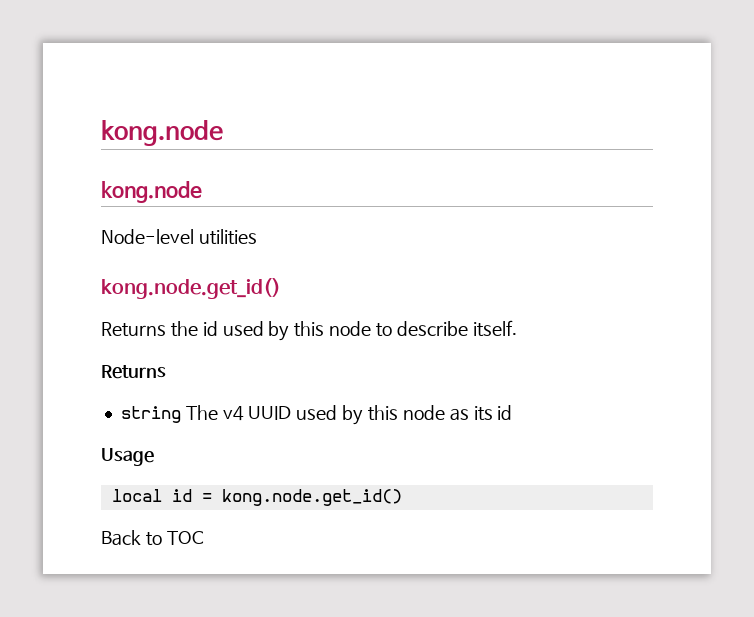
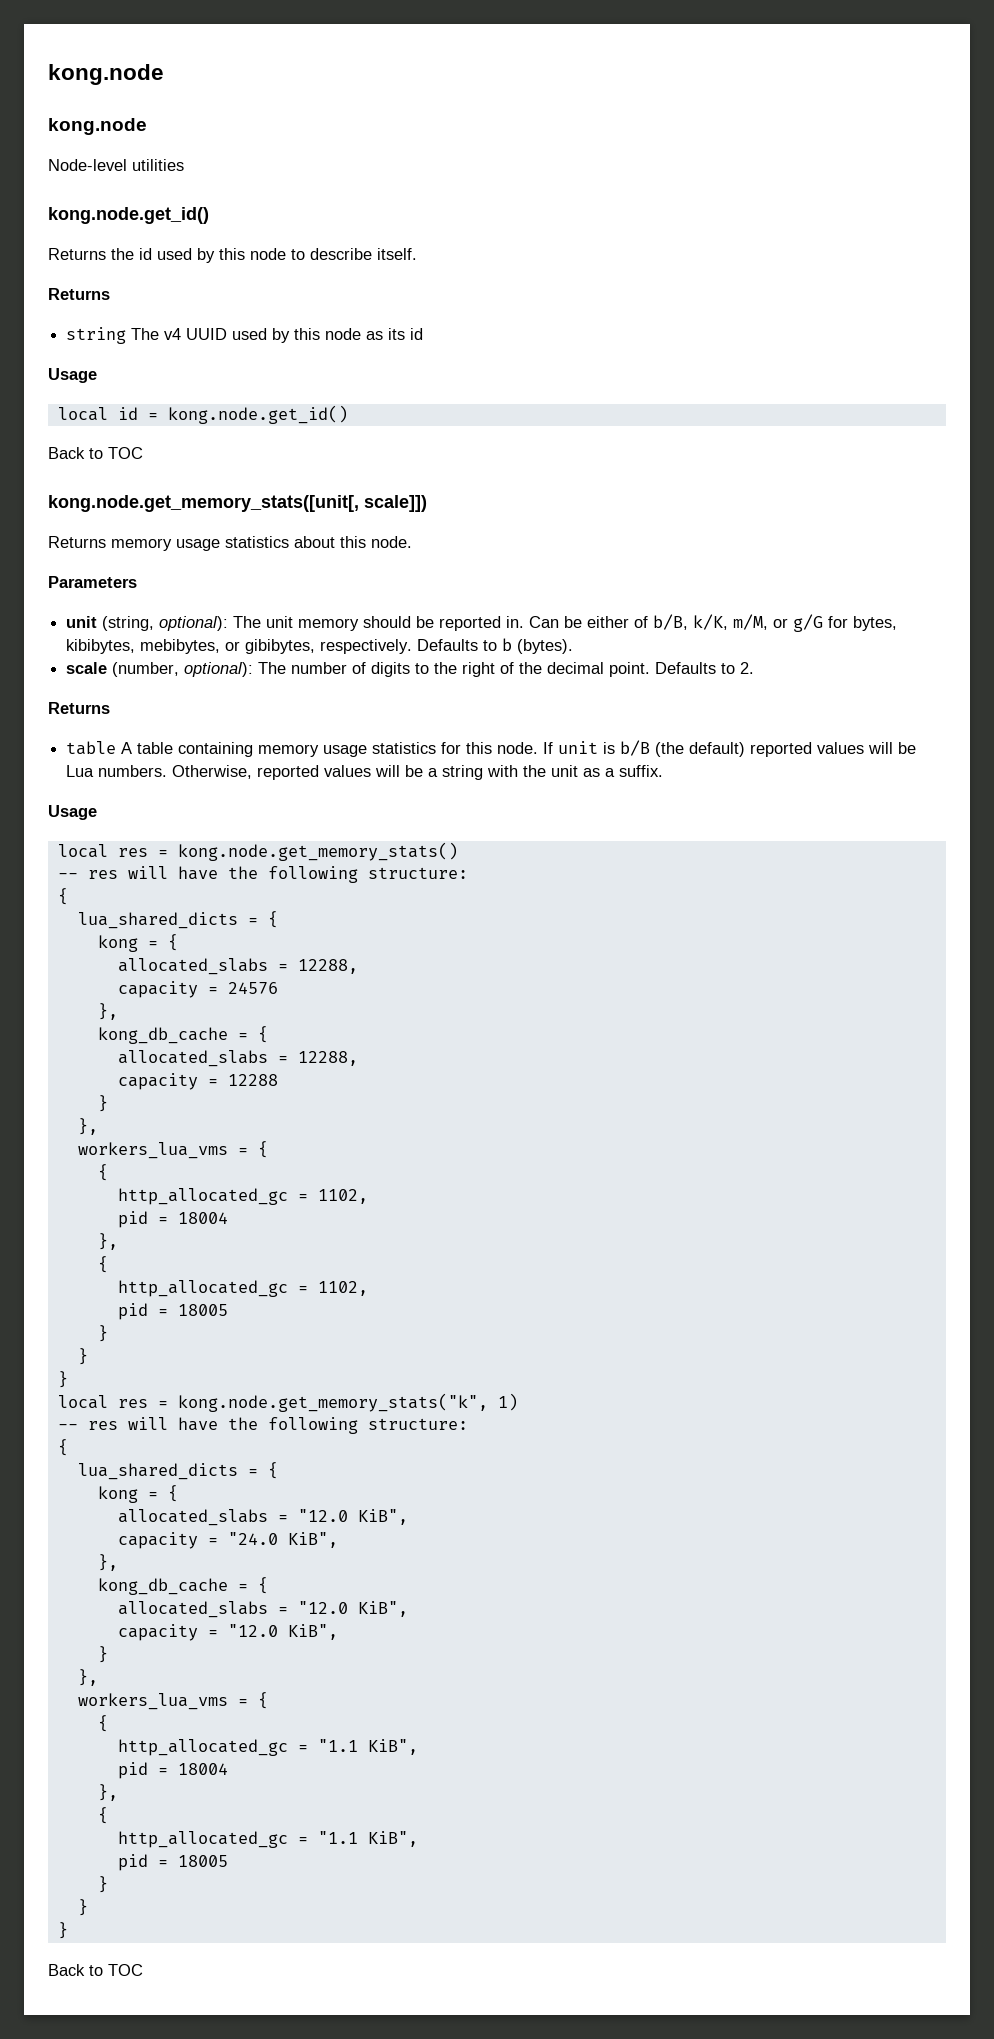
+ kong.node.get_memory_stats([unit[, scale]])
+ Returns memory usage statistics about this node.
+ Parameters
+ unit (string, optional): The unit memory should be reported in. Can be either of b/B, k/K, m/M, or g/G for bytes, kibibytes, mebibytes, or gibibytes, respectively. Defaults to b (bytes).
+ scale (number, optional): The number of digits to the right of the decimal point. Defaults to 2.
+ Returns
+ table A table containing memory usage statistics for this node. If unit is b/B (the default) reported values will be Lua numbers. Otherwise, reported values will be a string with the unit as a suffix.
+ Usage
+ local res = kong.node.get_memory_stats()
+ -- res will have the following structure:
+ {
+ lua_shared_dicts = {
+ kong = {
+ allocated_slabs = 12288,
+ capacity = 24576
+ },
+ kong_db_cache = {
+ allocated_slabs = 12288,
+ capacity = 12288
+ }
+ },
+ workers_lua_vms = {
+ {
+ http_allocated_gc = 1102,
+ pid = 18004
+ },
+ {
+ http_allocated_gc = 1102,
+ pid = 18005
+ }
+ }
+ }
+ local res = kong.node.get_memory_stats("k", 1)
+ -- res will have the following structure:
+ {
+ lua_shared_dicts = {
+ kong = {
+ allocated_slabs = "12.0 KiB",
+ capacity = "24.0 KiB",
+ },
+ kong_db_cache = {
+ allocated_slabs = "12.0 KiB",
+ capacity = "12.0 KiB",
+ }
+ },
+ workers_lua_vms = {
+ {
+ http_allocated_gc = "1.1 KiB",
+ pid = 18004
+ },
+ {
+ http_allocated_gc = "1.1 KiB",
+ pid = 18005
+ }
+ }
+ }
+ Back to TOC

